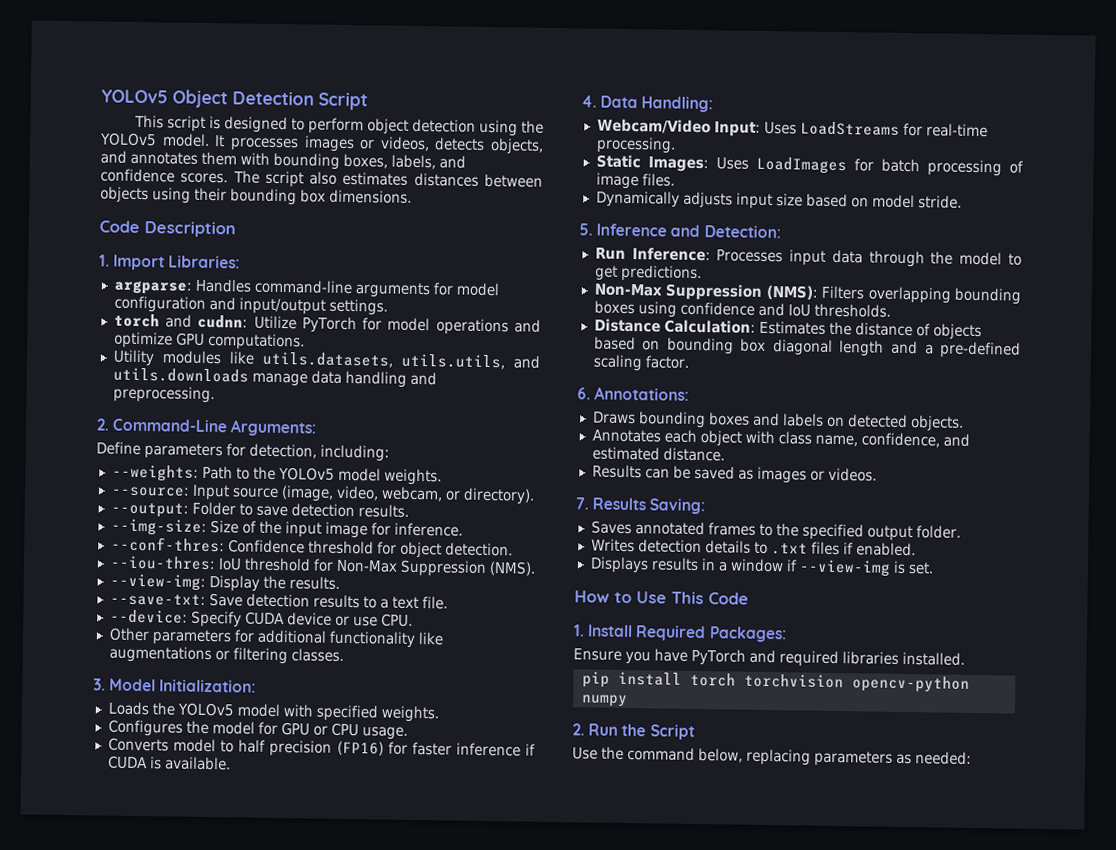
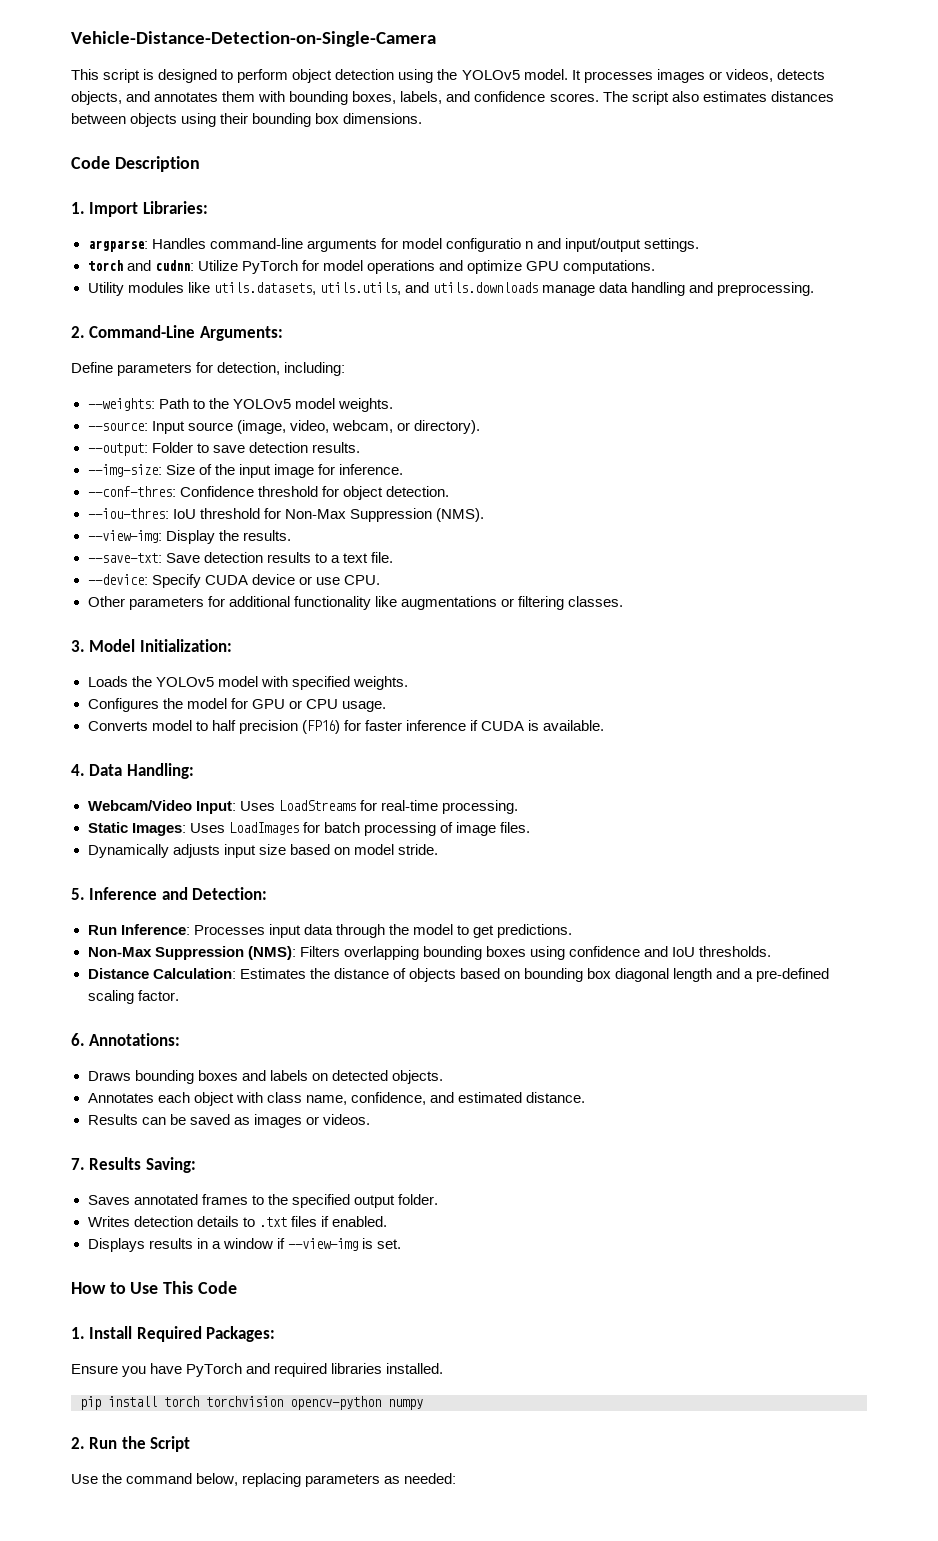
- YOLOv5 Object Detection Script
+ Vehicle-Distance-Detection-on-Single-Camera
- argparse: Handles command-line arguments for model configuration and input/output settings.
+ argparse: Handles command-line arguments for model configuratio n and input/output settings.

